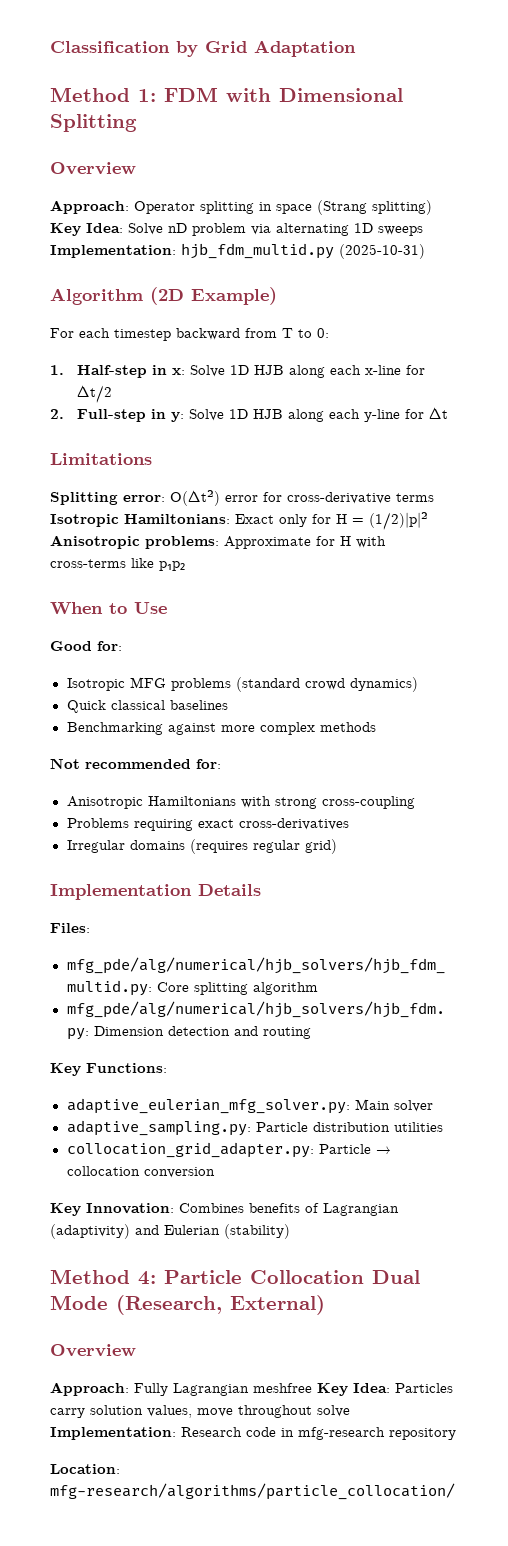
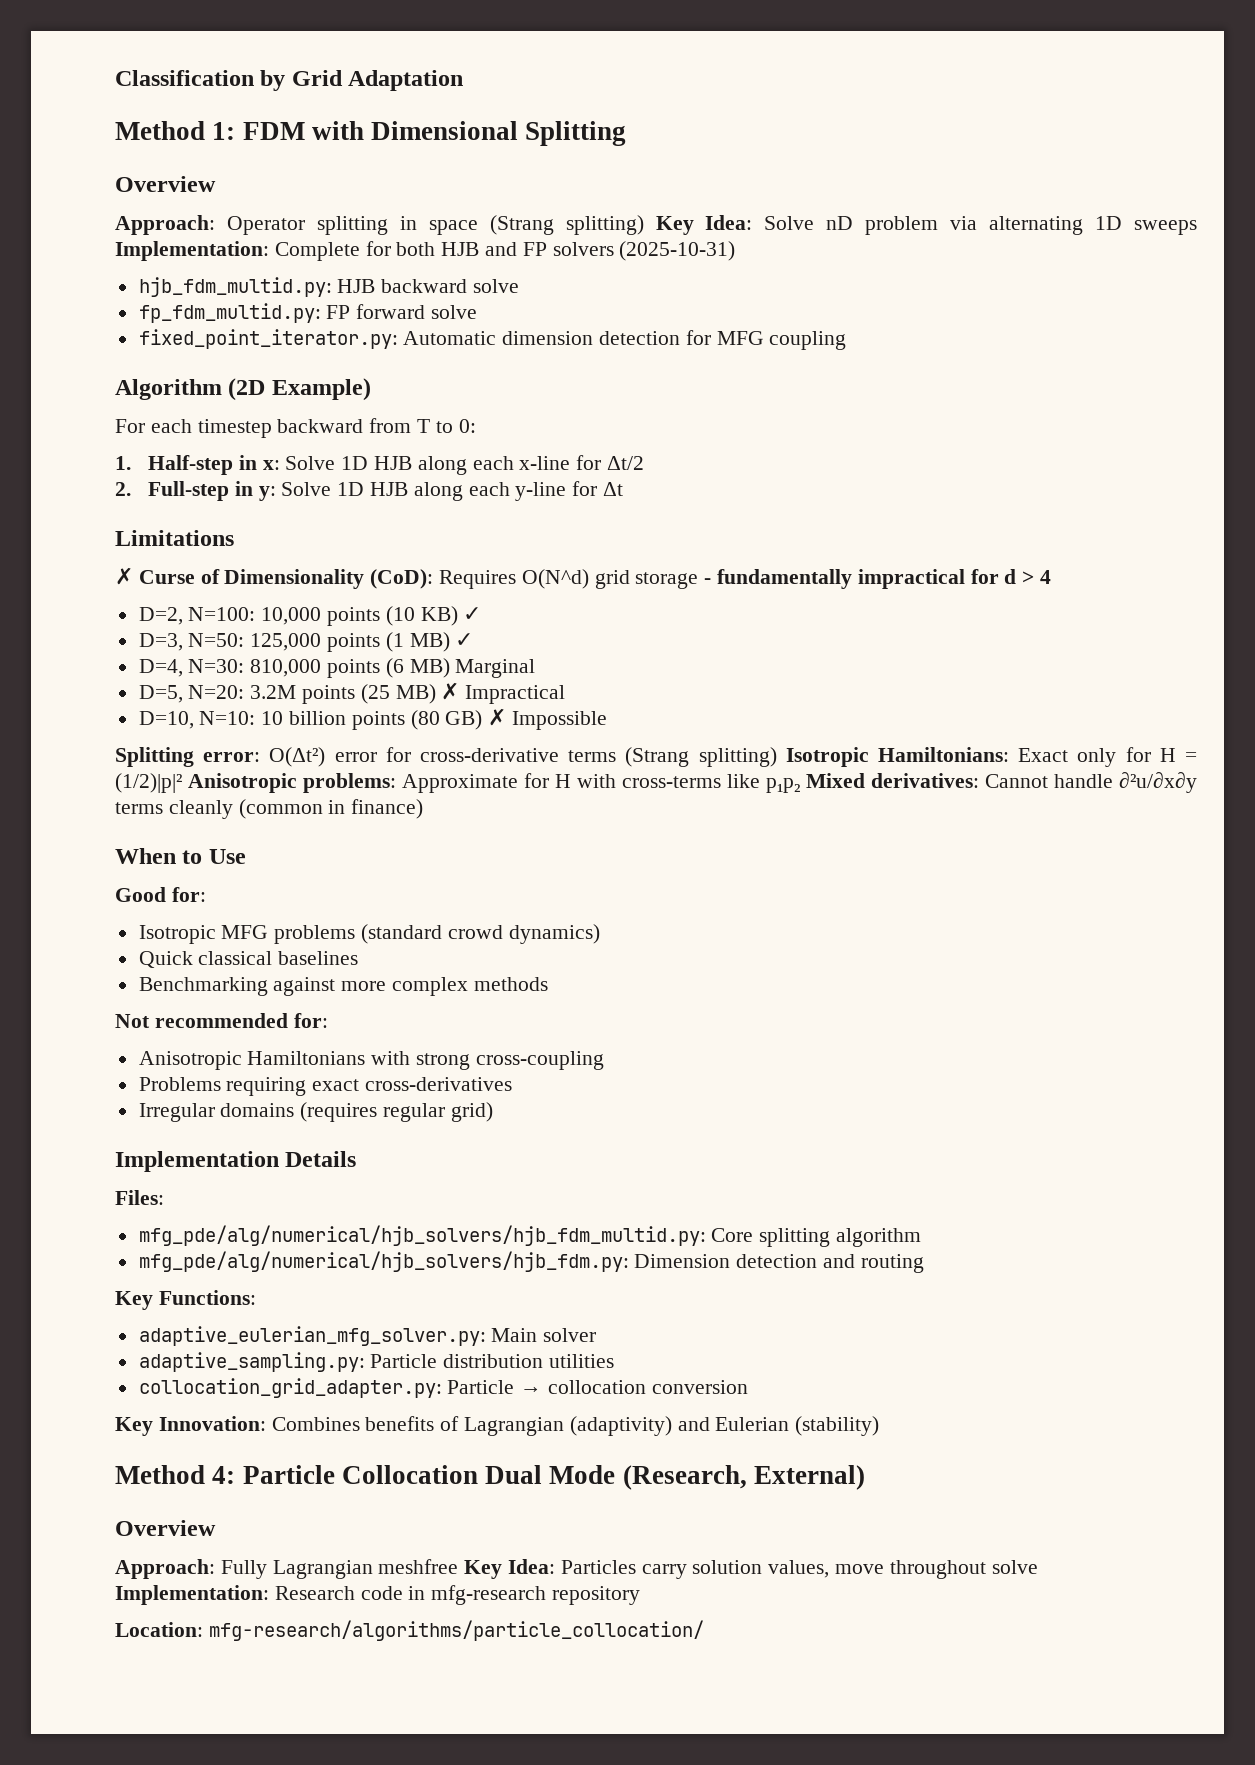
- Approach: Operator splitting in space (Strang splitting) Key Idea: Solve nD problem via alternating 1D sweeps Implementation: hjb_fdm_multid.py (2025-10-31)
+ Approach: Operator splitting in space (Strang splitting) Key Idea: Solve nD problem via alternating 1D sweeps Implementation: Complete for both HJB and FP solvers (2025-10-31)
+ hjb_fdm_multid.py: HJB backward solve
+ fp_fdm_multid.py: FP forward solve
+ fixed_point_iterator.py: Automatic dimension detection for MFG coupling
+ ✗ Curse of Dimensionality (CoD): Requires O(N^d) grid storage - fundamentally impractical for d > 4
+ D=2, N=100: 10,000 points (10 KB) ✓
+ D=3, N=50: 125,000 points (1 MB) ✓
+ D=4, N=30: 810,000 points (6 MB) Marginal
+ D=5, N=20: 3.2M points (25 MB) ✗ Impractical
+ D=10, N=10: 10 billion points (80 GB) ✗ Impossible
- Splitting error: O(Δt²) error for cross-derivative terms Isotropic Hamiltonians: Exact only for H = (1/2)|p|² Anisotropic problems: Approximate for H with cross-terms like p₁p₂
+ Splitting error: O(Δt²) error for cross-derivative terms (Strang splitting) Isotropic Hamiltonians: Exact only for H = (1/2)|p|² Anisotropic problems: Approximate for H with cross-terms like p₁p₂ Mixed derivatives: Cannot handle ∂²u/∂x∂y terms cleanly (common in finance)

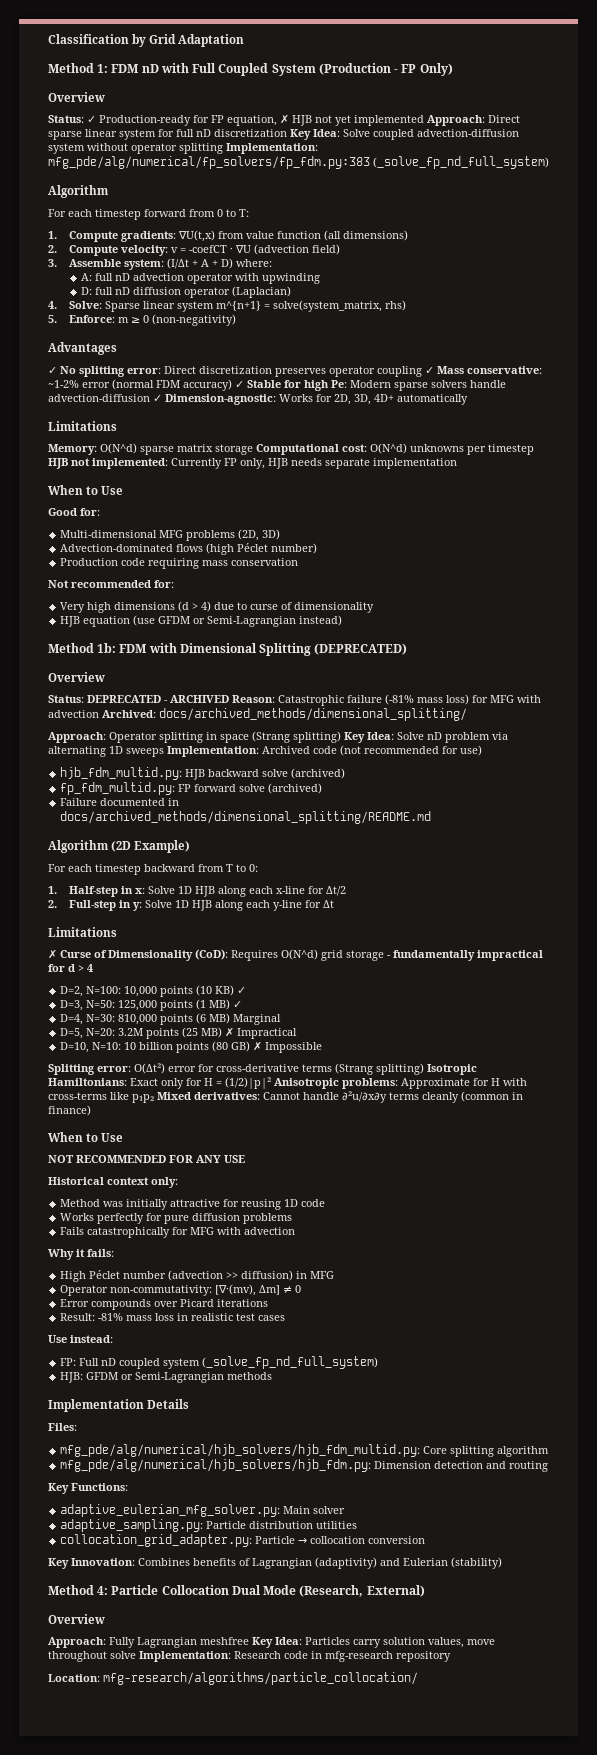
- Method 1: FDM with Dimensional Splitting
+ Method 1: FDM nD with Full Coupled System (Production - FP Only)
  Overview
+ Status: ✓ Production-ready for FP equation, ✗ HJB not yet implemented Approach: Direct sparse linear system for full nD discretization Key Idea: Solve coupled advection-diffusion system without operator splitting Implementation: mfg_pde/alg/numerical/fp_solvers/fp_fdm.py:383 (_solve_fp_nd_full_system)
+ Algorithm
+ For each timestep forward from 0 to T:
+ 1. Compute gradients: ∇U(t,x) from value function (all dimensions)
+ 2. Compute velocity: v = -coefCT · ∇U (advection field)
+ 3. Assemble system: (I/Δt + A + D) where:
+ A: full nD advection operator with upwinding
+ D: full nD diffusion operator (Laplacian)
+ 4. Solve: Sparse linear system m^{n+1} = solve(system_matrix, rhs)
+ 5. Enforce: m ≥ 0 (non-negativity)
+ Advantages
+ ✓ No splitting error: Direct discretization preserves operator coupling ✓ Mass conservative: ~1-2% error (normal FDM accuracy) ✓ Stable for high Pe: Modern sparse solvers handle advection-diffusion ✓ Dimension-agnostic: Works for 2D, 3D, 4D+ automatically
+ Limitations
+ Memory: O(N^d) sparse matrix storage Computational cost: O(N^d) unknowns per timestep HJB not implemented: Currently FP only, HJB needs separate implementation
+ When to Use
+ Good for:
+ Multi-dimensional MFG problems (2D, 3D)
+ Advection-dominated flows (high Péclet number)
+ Production code requiring mass conservation
+ Not recommended for:
+ Very high dimensions (d > 4) due to curse of dimensionality
+ HJB equation (use GFDM or Semi-Lagrangian instead)
+ Method 1b: FDM with Dimensional Splitting (DEPRECATED)
+ Overview
+ Status: DEPRECATED - ARCHIVED Reason: Catastrophic failure (-81% mass loss) for MFG with advection Archived: docs/archived_methods/dimensional_splitting/
- Approach: Operator splitting in space (Strang splitting) Key Idea: Solve nD problem via alternating 1D sweeps Implementation: Complete for both HJB and FP solvers (2025-10-31)
+ Approach: Operator splitting in space (Strang splitting) Key Idea: Solve nD problem via alternating 1D sweeps Implementation: Archived code (not recommended for use)
- hjb_fdm_multid.py: HJB backward solve
+ hjb_fdm_multid.py: HJB backward solve (archived)
- fp_fdm_multid.py: FP forward solve
- fixed_point_iterator.py: Automatic dimension detection for MFG coupling
+ fp_fdm_multid.py: FP forward solve (archived)
+ Failure documented in docs/archived_methods/dimensional_splitting/README.md
- Good for:
- Isotropic MFG problems (standard crowd dynamics)
- Quick classical baselines
- Benchmarking against more complex methods
- Not recommended for:
- Anisotropic Hamiltonians with strong cross-coupling
- Problems requiring exact cross-derivatives
- Irregular domains (requires regular grid)
+ NOT RECOMMENDED FOR ANY USE
+ Historical context only:
+ Method was initially attractive for reusing 1D code
+ Works perfectly for pure diffusion problems
+ Fails catastrophically for MFG with advection
+ Why it fails:
+ High Péclet number (advection >> diffusion) in MFG
+ Operator non-commutativity: [∇·(mv), Δm] ≠ 0
+ Error compounds over Picard iterations
+ Result: -81% mass loss in realistic test cases
+ Use instead:
+ FP: Full nD coupled system (_solve_fp_nd_full_system)
+ HJB: GFDM or Semi-Lagrangian methods

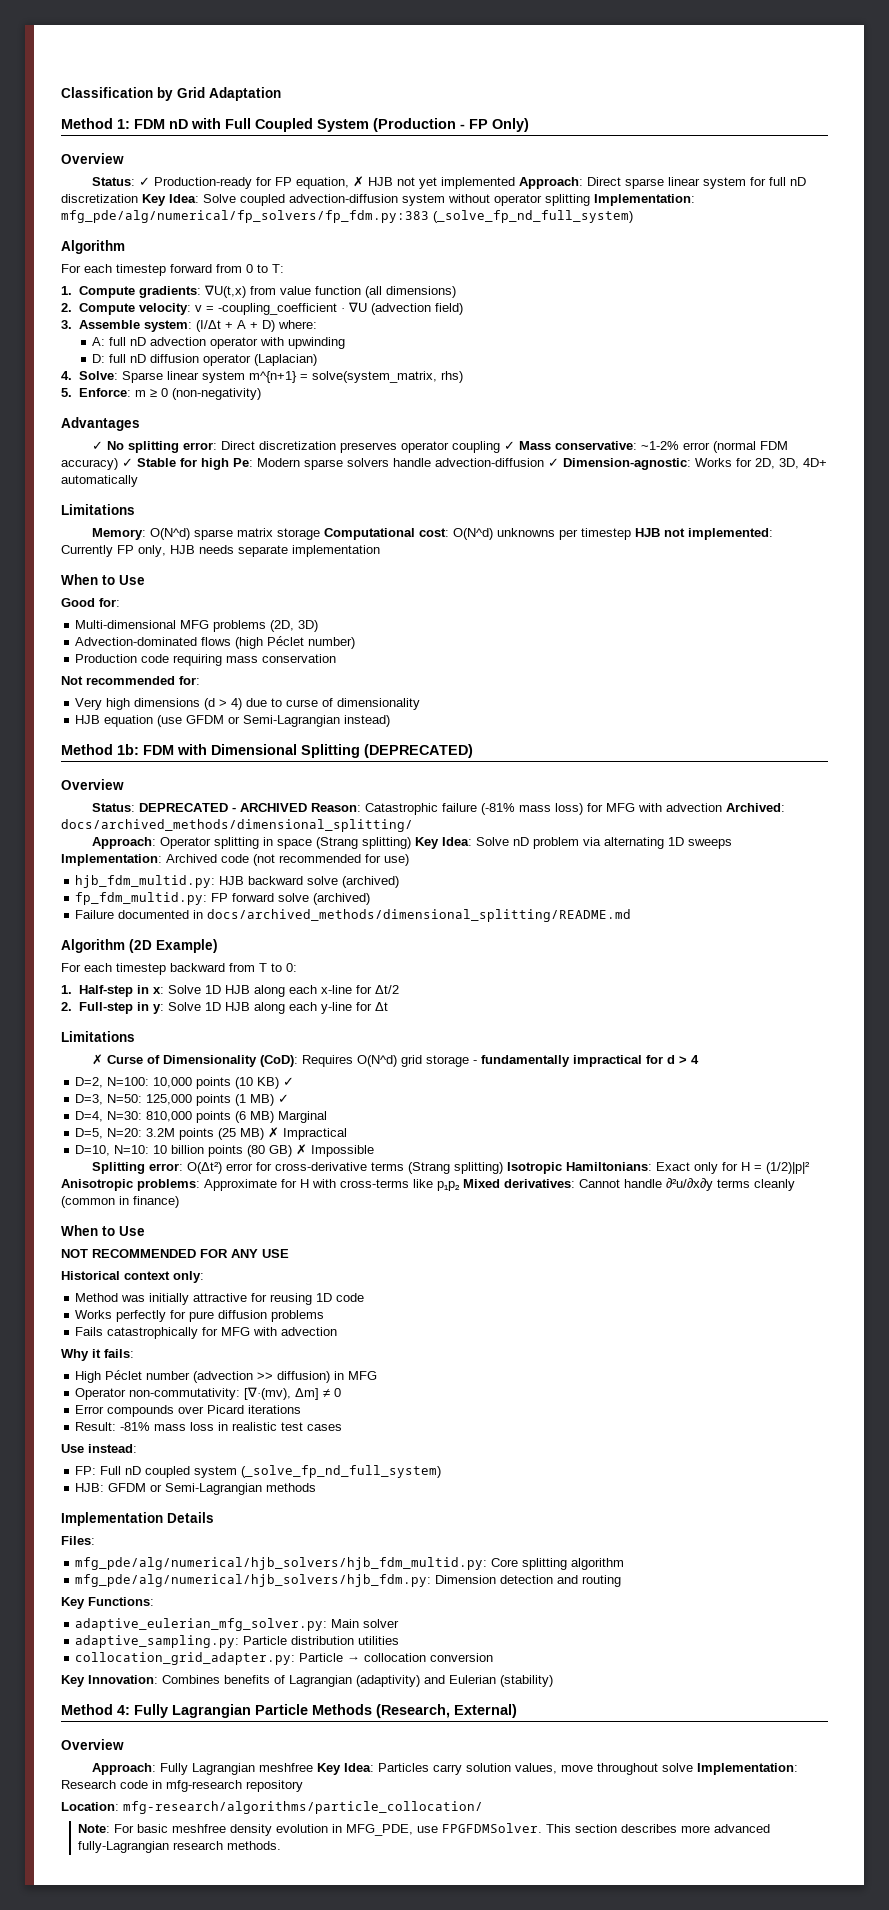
- 2. Compute velocity: v = -coefCT · ∇U (advection field)
+ 2. Compute velocity: v = -coupling_coefficient · ∇U (advection field)
- Method 4: Particle Collocation Dual Mode (Research, External)
+ Method 4: Fully Lagrangian Particle Methods (Research, External)
+ Note: For basic meshfree density evolution in MFG_PDE, use FPGFDMSolver. This section describes more advanced fully-Lagrangian research methods.

